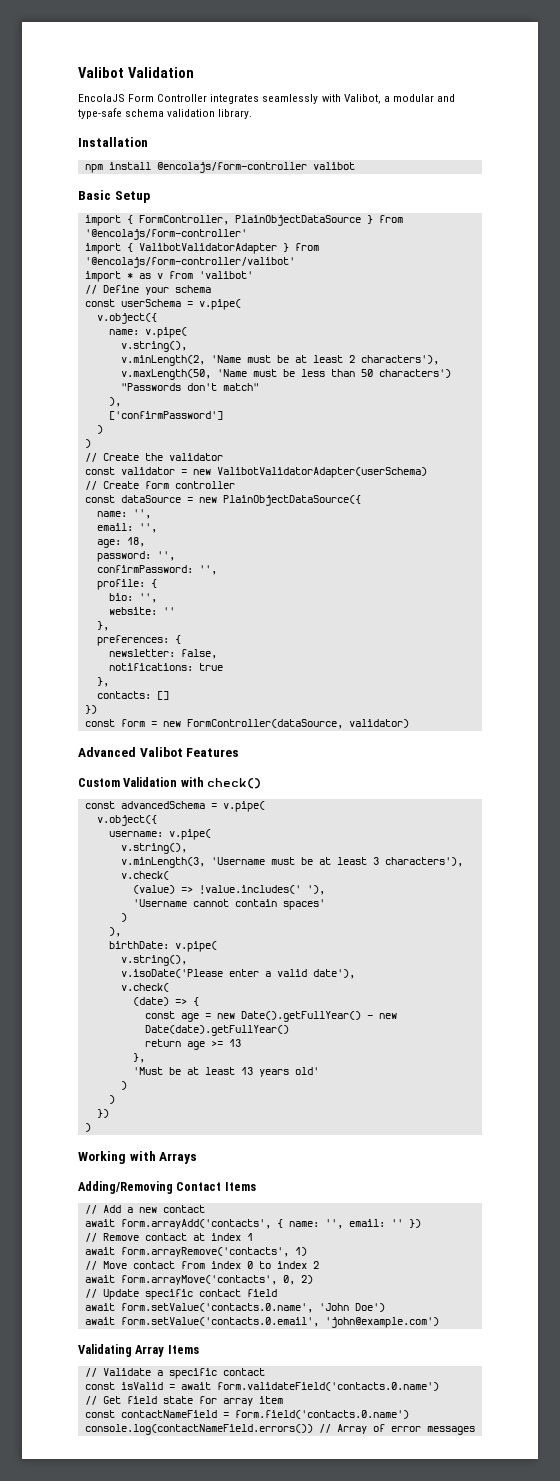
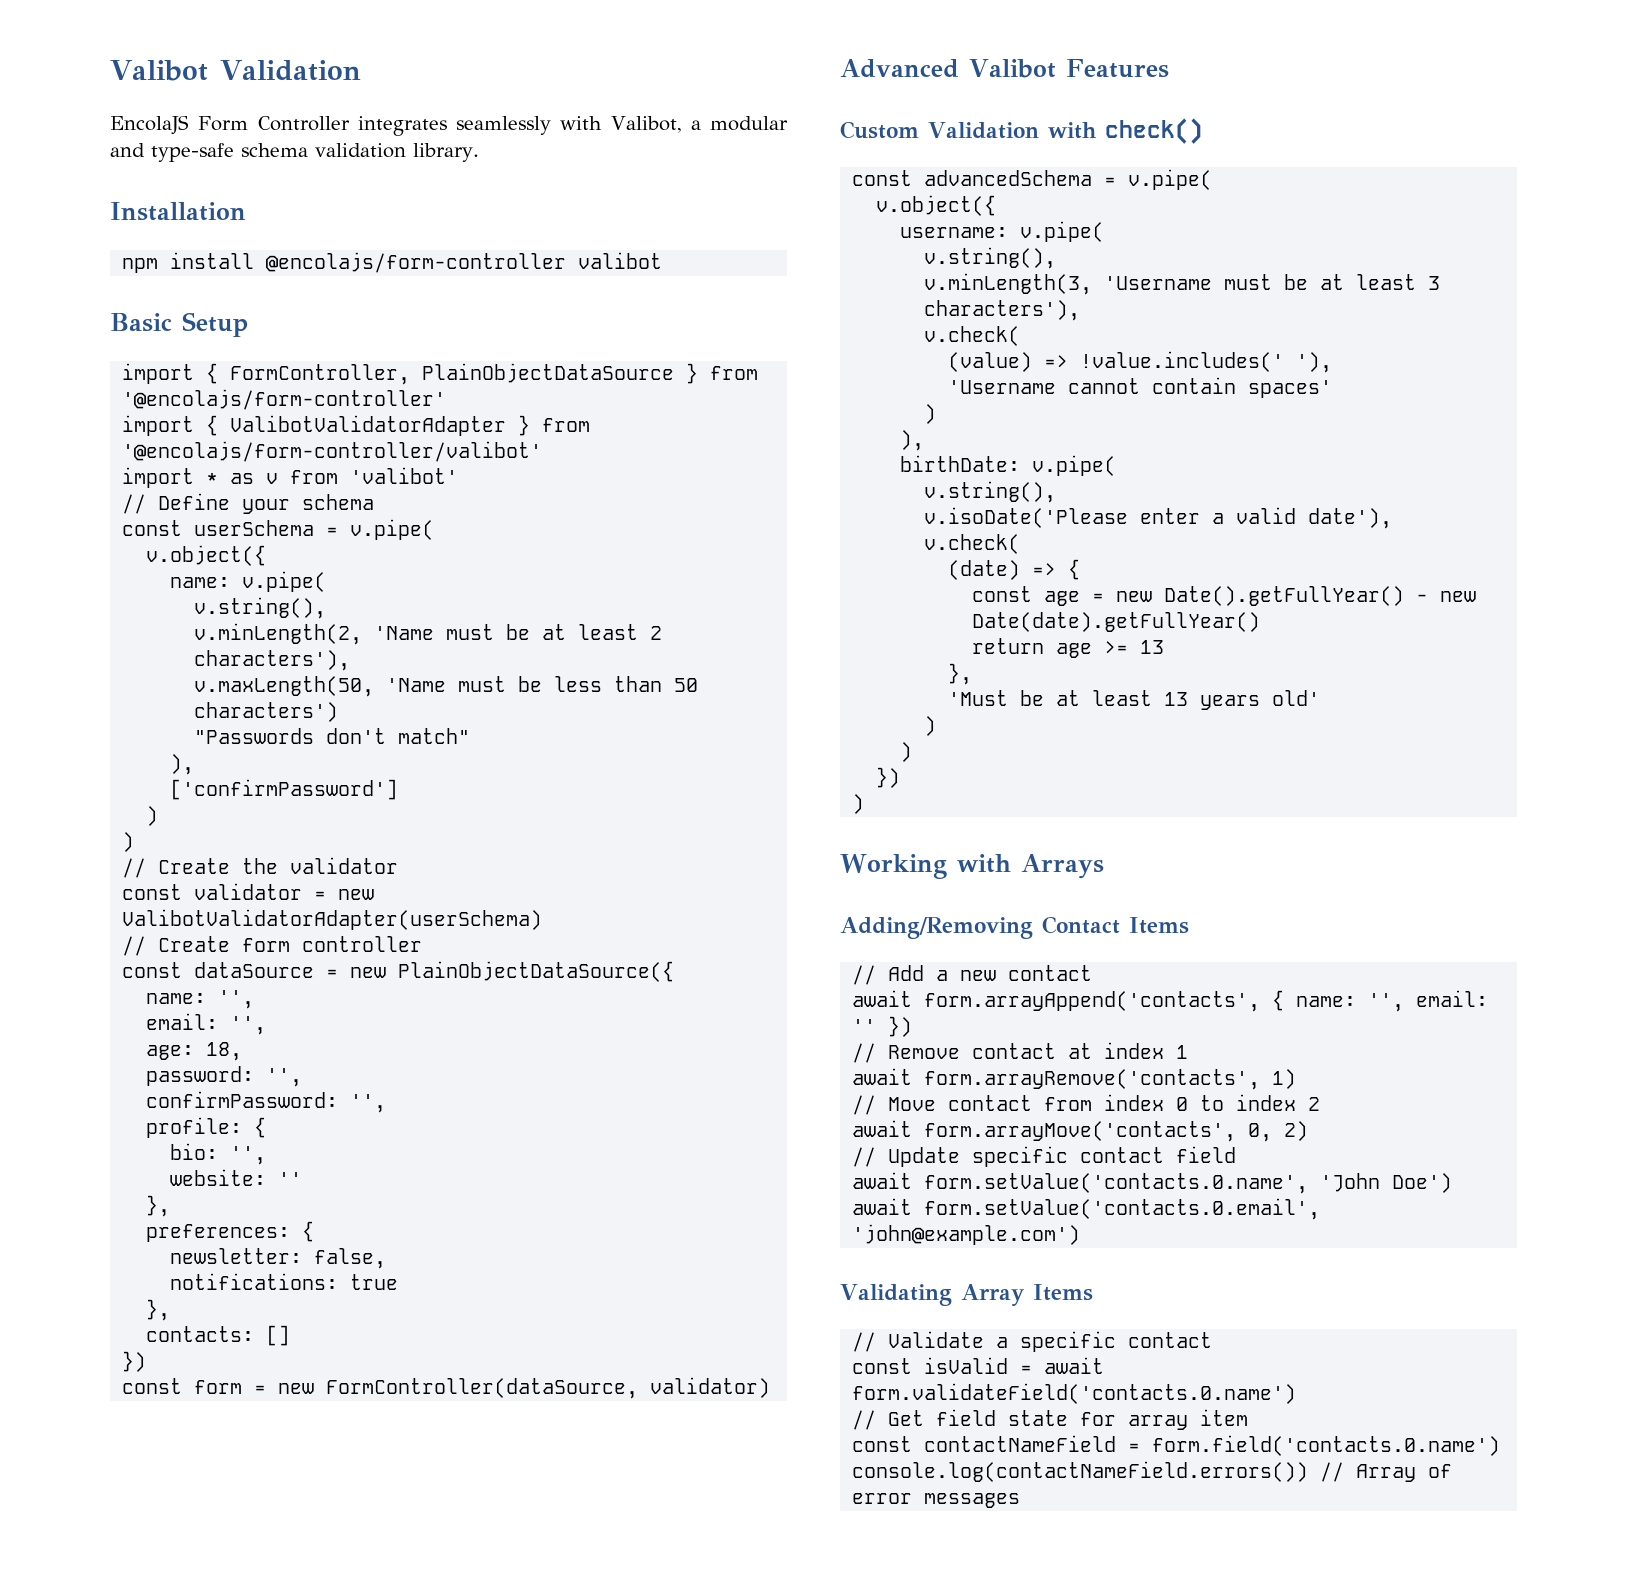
- await form.arrayAdd('contacts', { name: '', email: '' })
+ await form.arrayAppend('contacts', { name: '', email: '' })

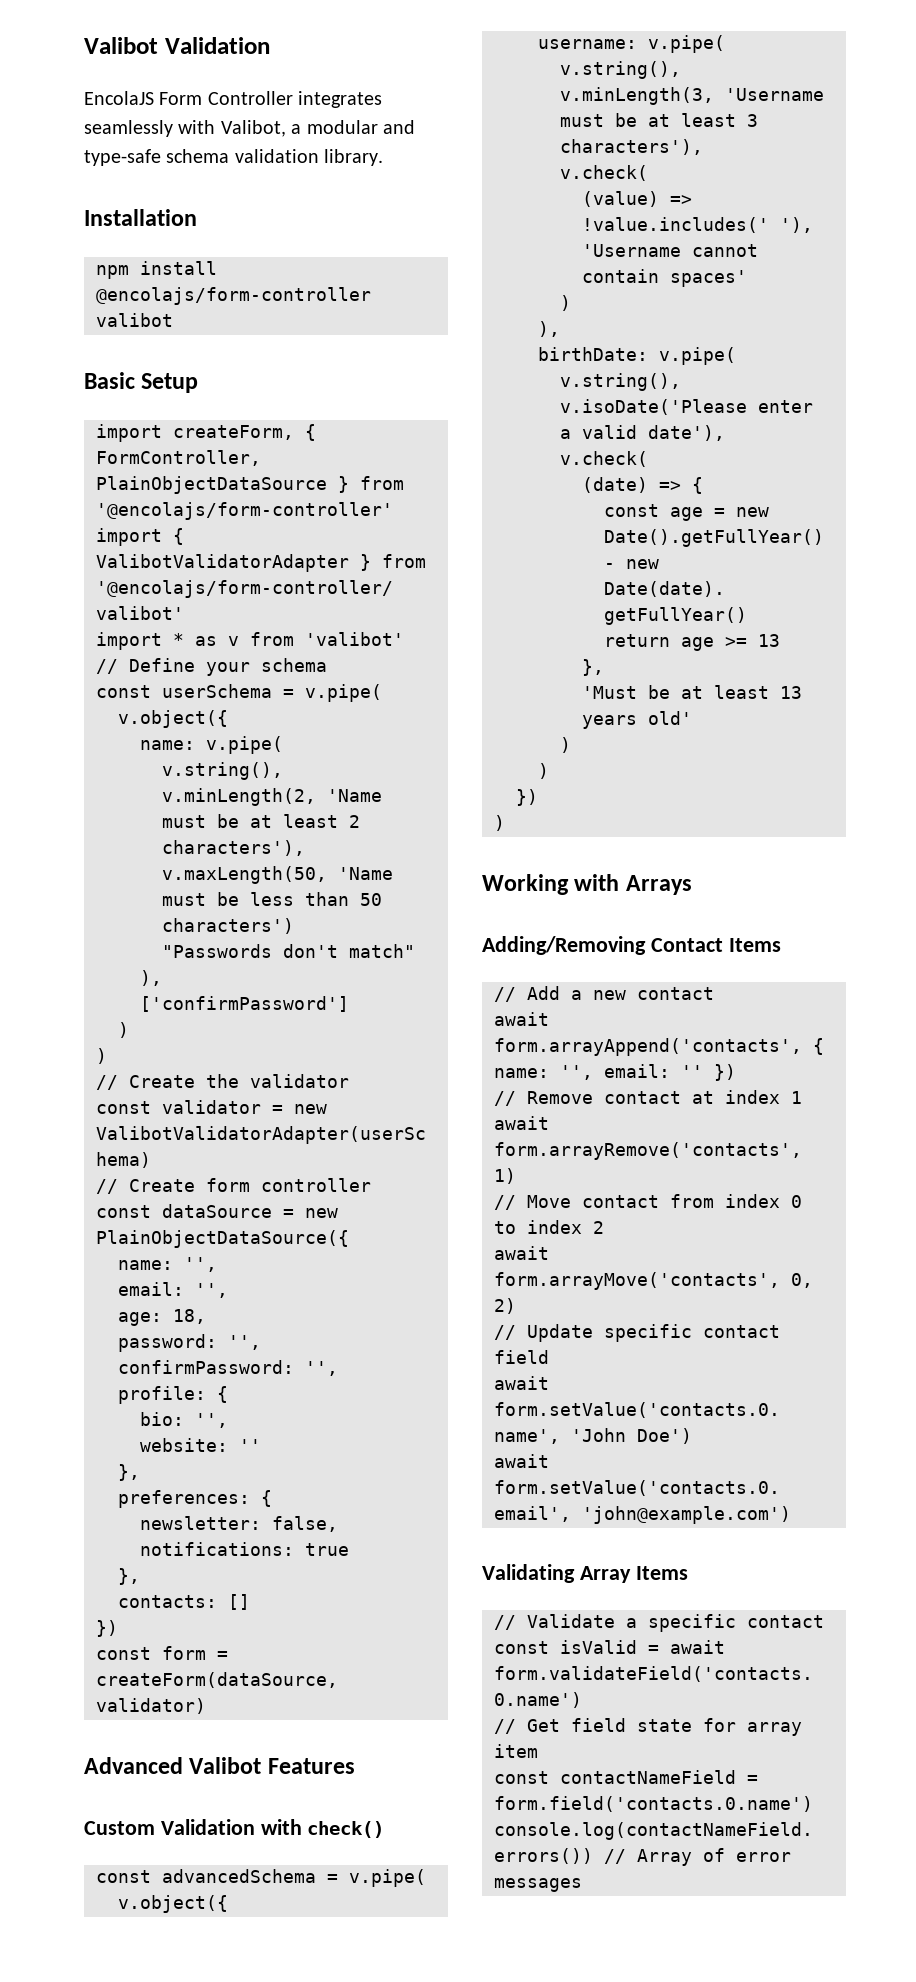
- import { FormController, PlainObjectDataSource } from '@encolajs/form-controller'
+ import createForm, { FormController, PlainObjectDataSource } from '@encolajs/form-controller'
- const form = new FormController(dataSource, validator)
+ const form = createForm(dataSource, validator)

